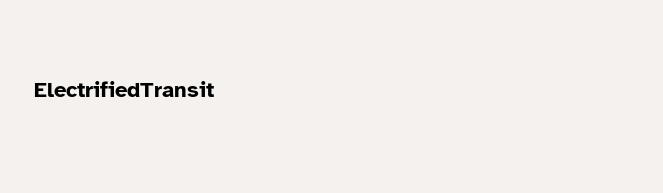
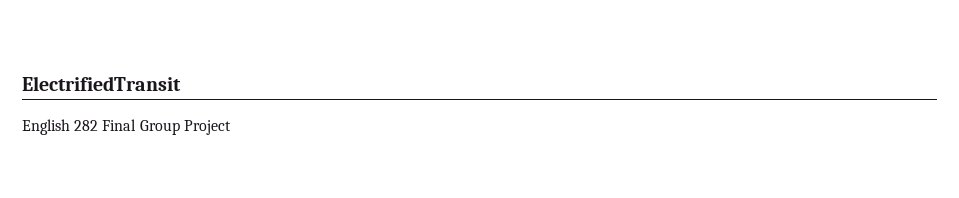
+ English 282 Final Group Project

